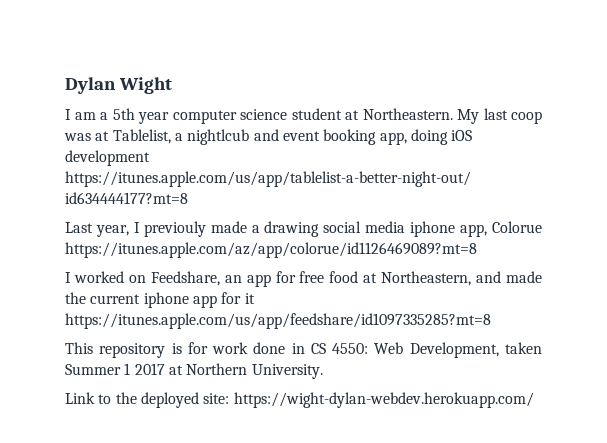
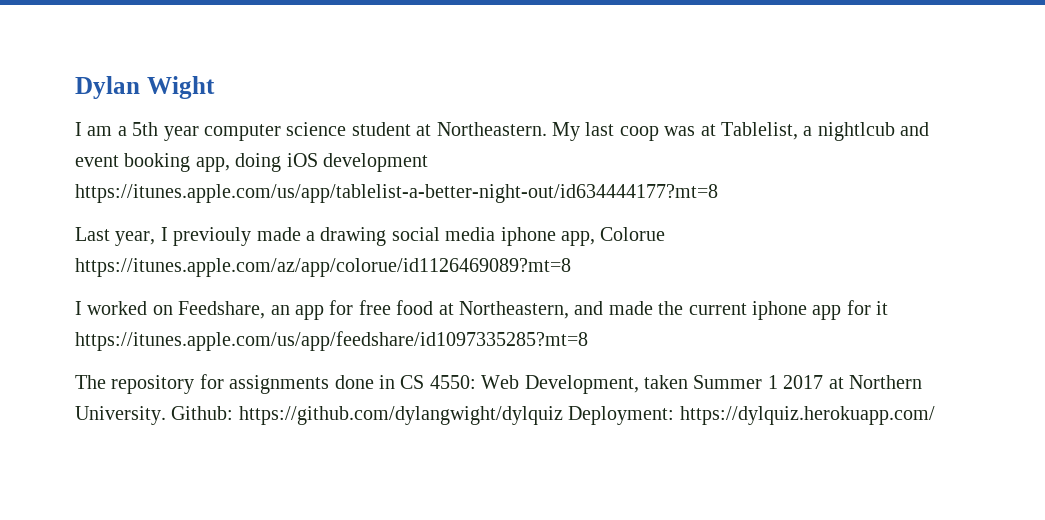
- This repository is for work done in CS 4550: Web Development, taken Summer 1 2017 at Northern University.
- Link to the deployed site: https://wight-dylan-webdev.herokuapp.com/
+ The repository for assignments done in CS 4550: Web Development, taken Summer 1 2017 at Northern University. Github: https://github.com/dylangwight/dylquiz Deployment: https://dylquiz.herokuapp.com/

